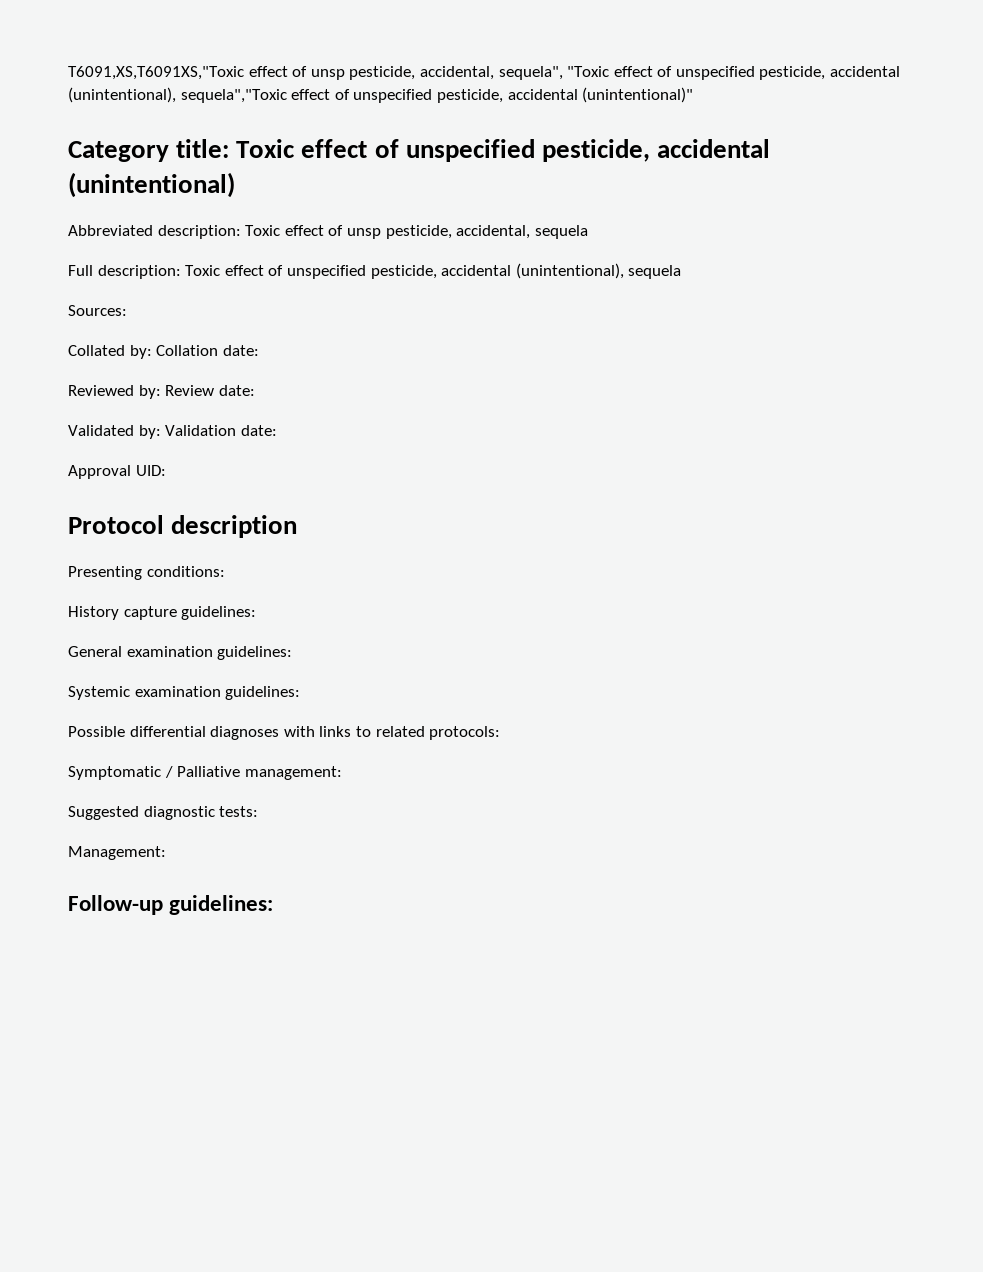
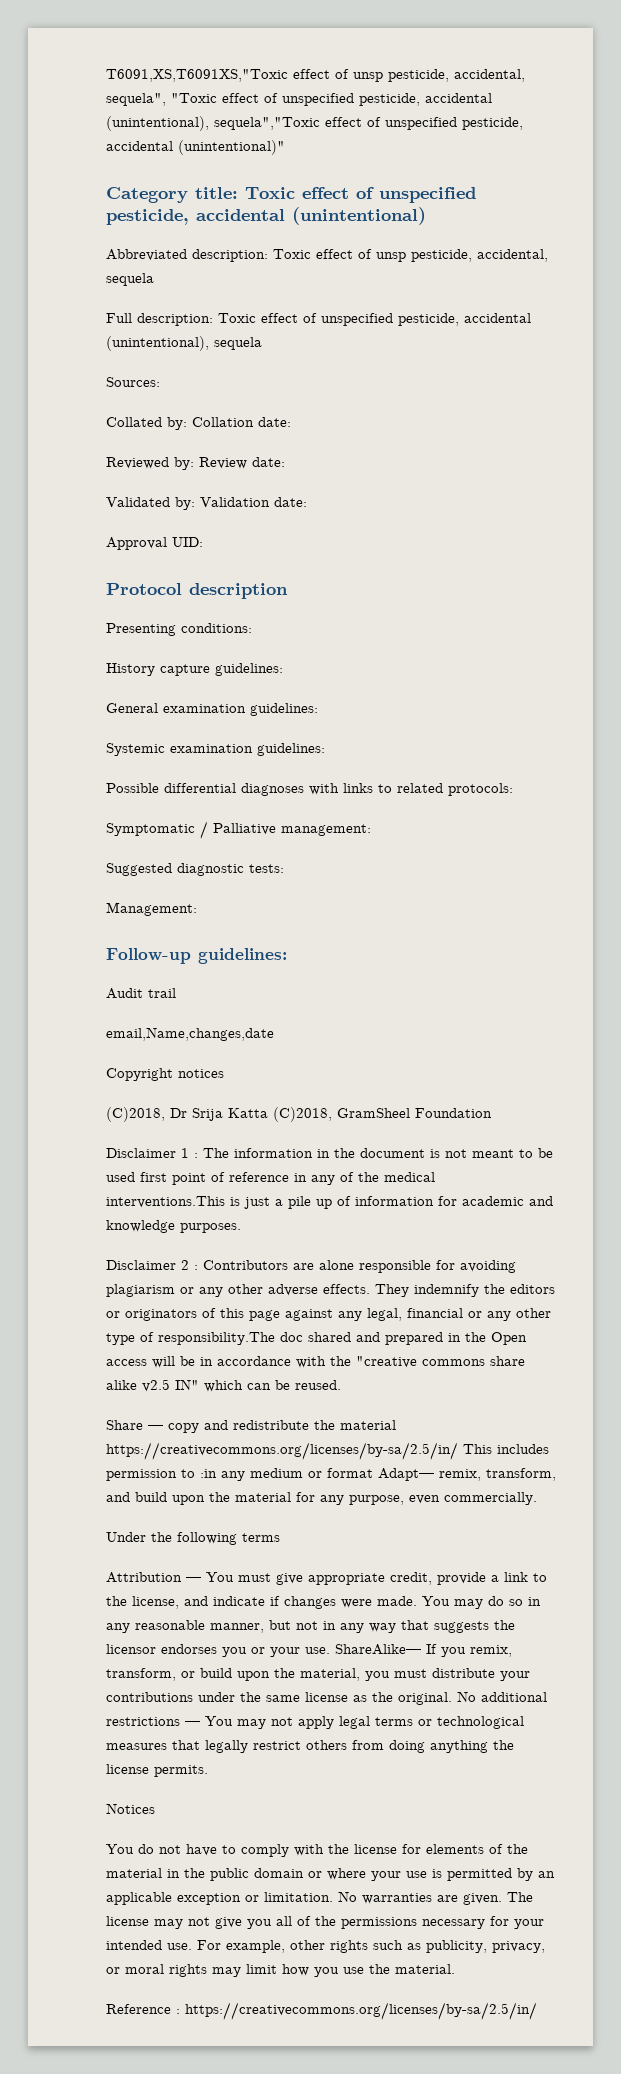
+ Audit trail
+ email,Name,changes,date
+ Copyright notices
+ (C)2018, Dr Srija Katta (C)2018, GramSheel Foundation
+ Disclaimer 1 : The information in the document is not meant to be used first point of reference in any of the medical interventions.This is just a pile up of information for academic and knowledge purposes.
+ Disclaimer 2 : Contributors are alone responsible for avoiding plagiarism or any other adverse effects. They indemnify the editors or originators of this page against any legal, financial or any other type of responsibility.The doc shared and prepared in the Open access will be in accordance with the "creative commons share alike v2.5 IN" which can be reused.
+ Share — copy and redistribute the material https://creativecommons.org/licenses/by-sa/2.5/in/ This includes permission to :in any medium or format Adapt— remix, transform, and build upon the material for any purpose, even commercially.
+ Under the following terms
+ Attribution — You must give appropriate credit, provide a link to the license, and indicate if changes were made. You may do so in any reasonable manner, but not in any way that suggests the licensor endorses you or your use. ShareAlike— If you remix, transform, or build upon the material, you must distribute your contributions under the same license as the original. No additional restrictions — You may not apply legal terms or technological measures that legally restrict others from doing anything the license permits.
+ Notices
+ You do not have to comply with the license for elements of the material in the public domain or where your use is permitted by an applicable exception or limitation. No warranties are given. The license may not give you all of the permissions necessary for your intended use. For example, other rights such as publicity, privacy, or moral rights may limit how you use the material.
+ Reference : https://creativecommons.org/licenses/by-sa/2.5/in/

